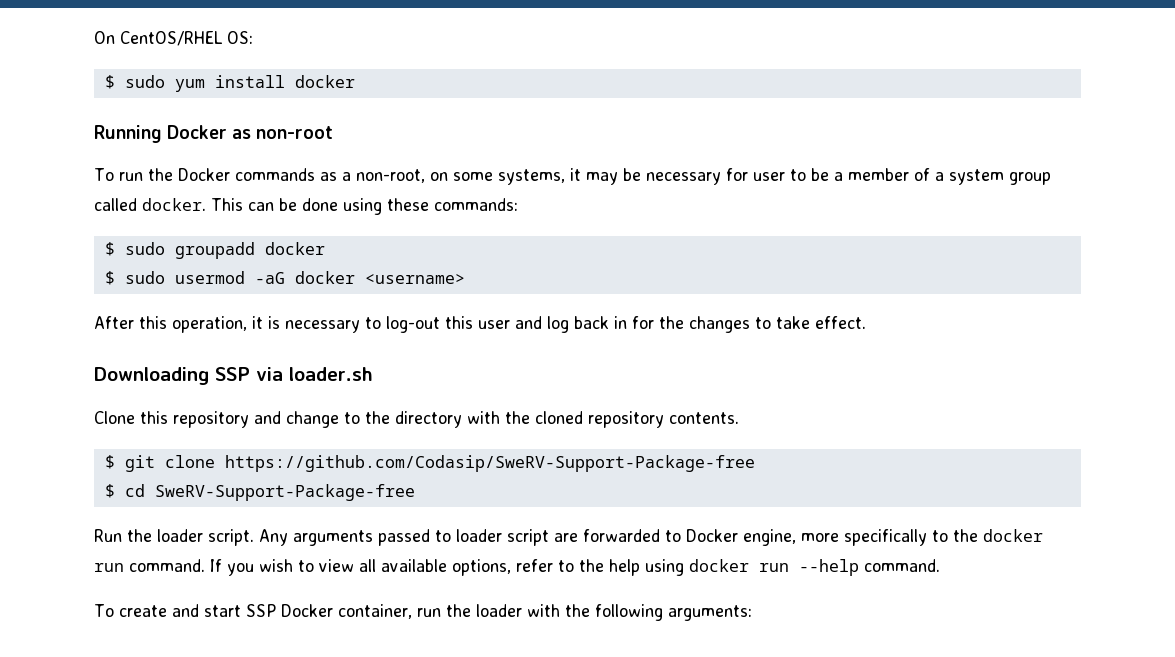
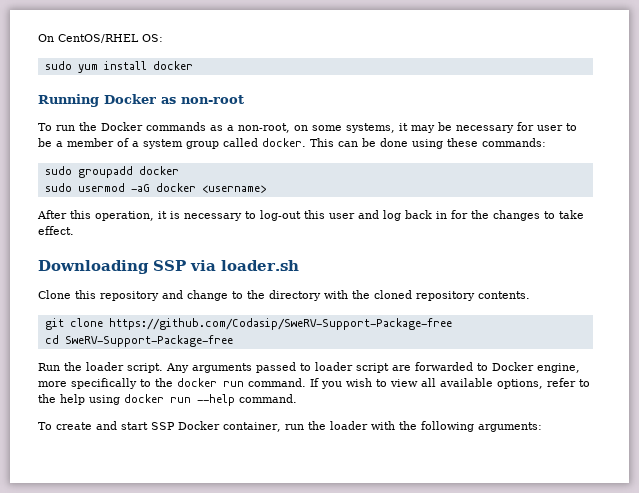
- $ sudo yum install docker
+ sudo yum install docker
- $ sudo groupadd docker
+ sudo groupadd docker
- $ sudo usermod -aG docker <username>
+ sudo usermod -aG docker <username>
- $ git clone https://github.com/Codasip/SweRV-Support-Package-free
+ git clone https://github.com/Codasip/SweRV-Support-Package-free
- $ cd SweRV-Support-Package-free
+ cd SweRV-Support-Package-free

